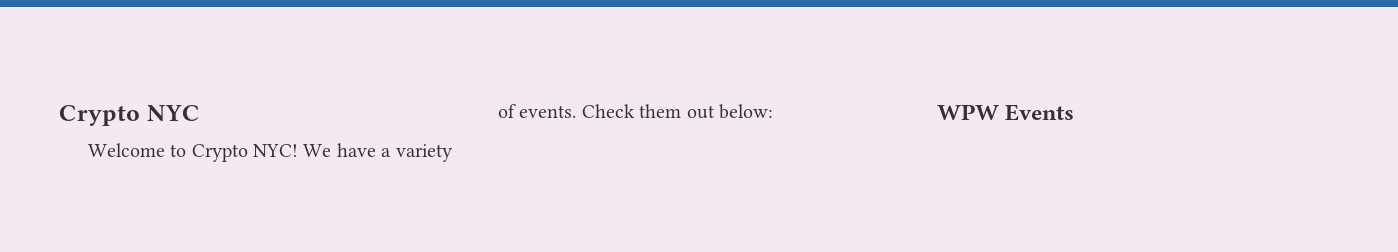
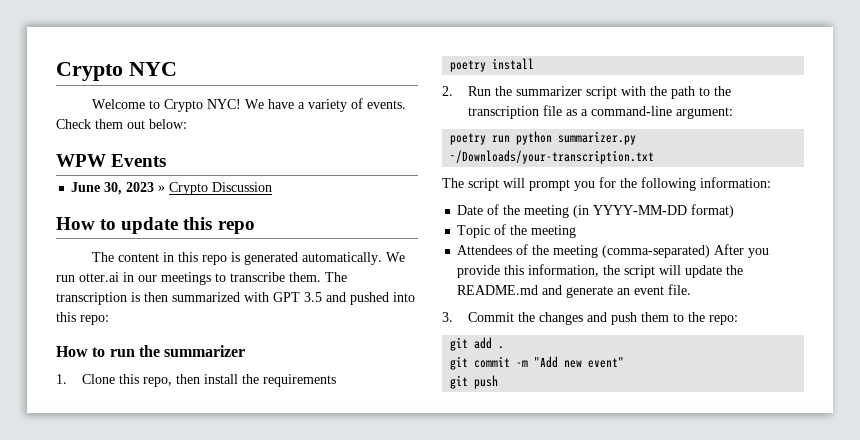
+ June 30, 2023 » Crypto Discussion
+ How to update this repo
+ The content in this repo is generated automatically. We run otter.ai in our meetings to transcribe them. The transcription is then summarized with GPT 3.5 and pushed into this repo:
+ How to run the summarizer
+ 1. Clone this repo, then install the requirements
+ poetry install
+ 2. Run the summarizer script with the path to the transcription file as a command-line argument:
+ poetry run python summarizer.py ~/Downloads/your-transcription.txt
+ The script will prompt you for the following information:
+ Date of the meeting (in YYYY-MM-DD format)
+ Topic of the meeting
+ Attendees of the meeting (comma-separated) After you provide this information, the script will update the README.md and generate an event file.
+ 3. Commit the changes and push them to the repo:
+ git add .
+ git commit -m "Add new event"
+ git push

